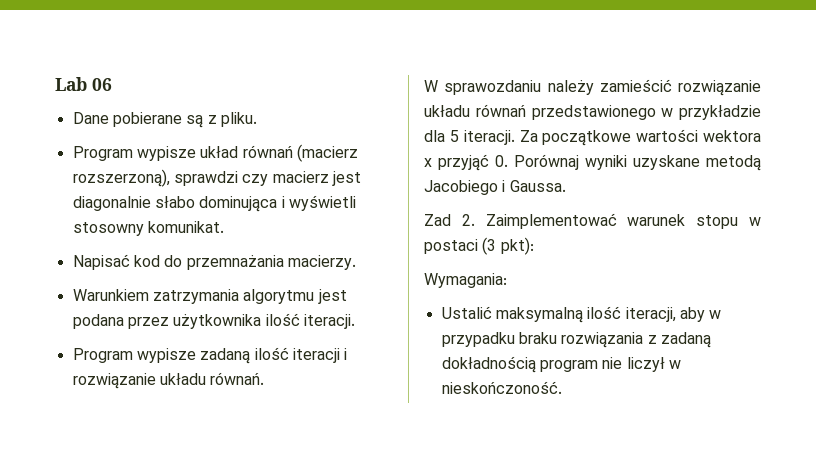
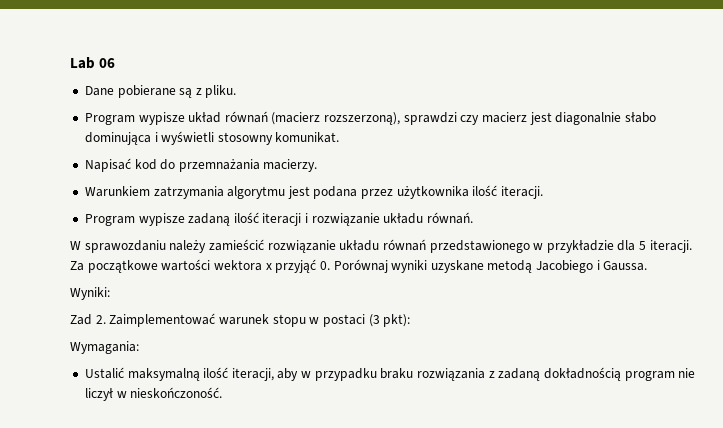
+ Wyniki:

